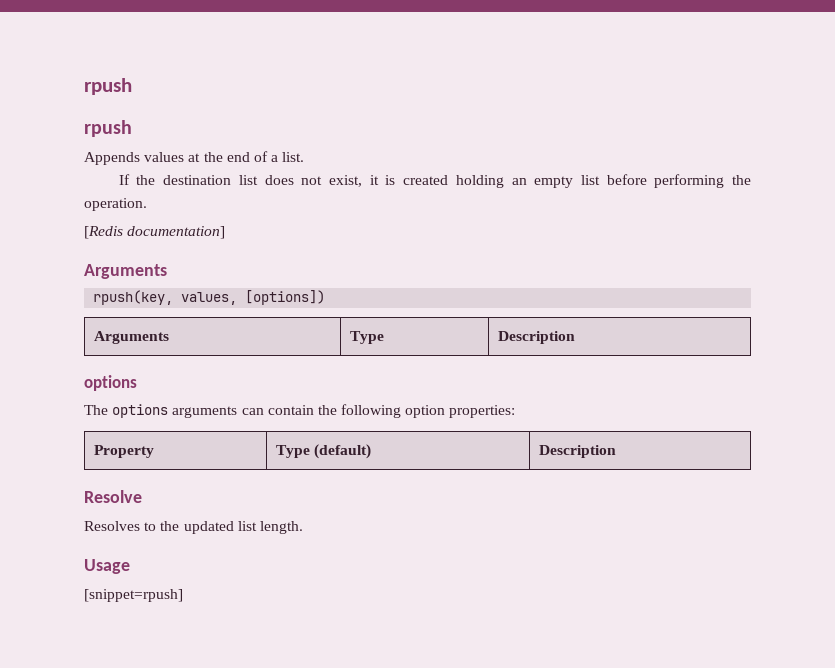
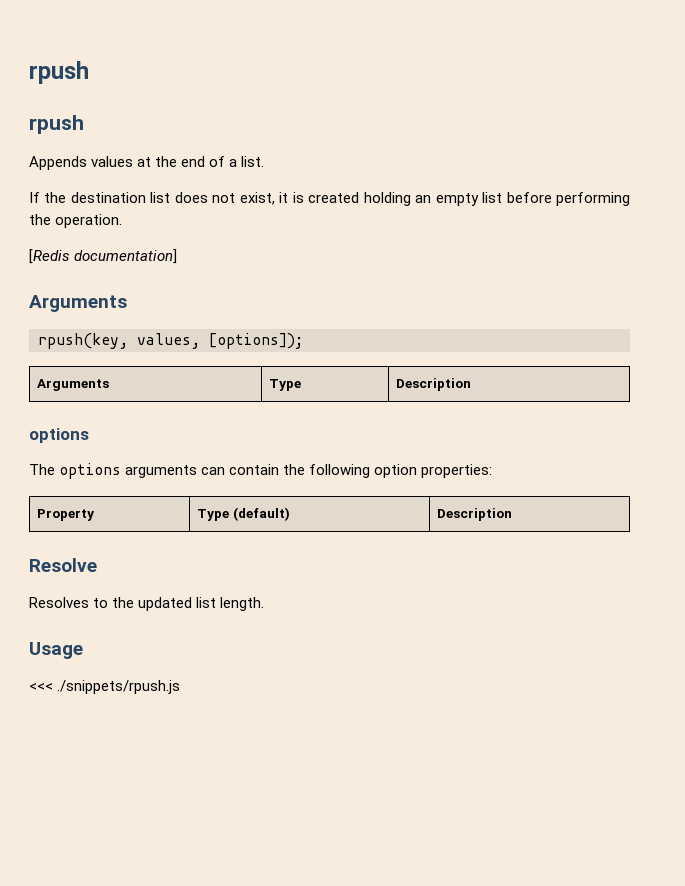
- rpush(key, values, [options])
+ rpush(key, values, [options]);
- [snippet=rpush]
+ <<< ./snippets/rpush.js

